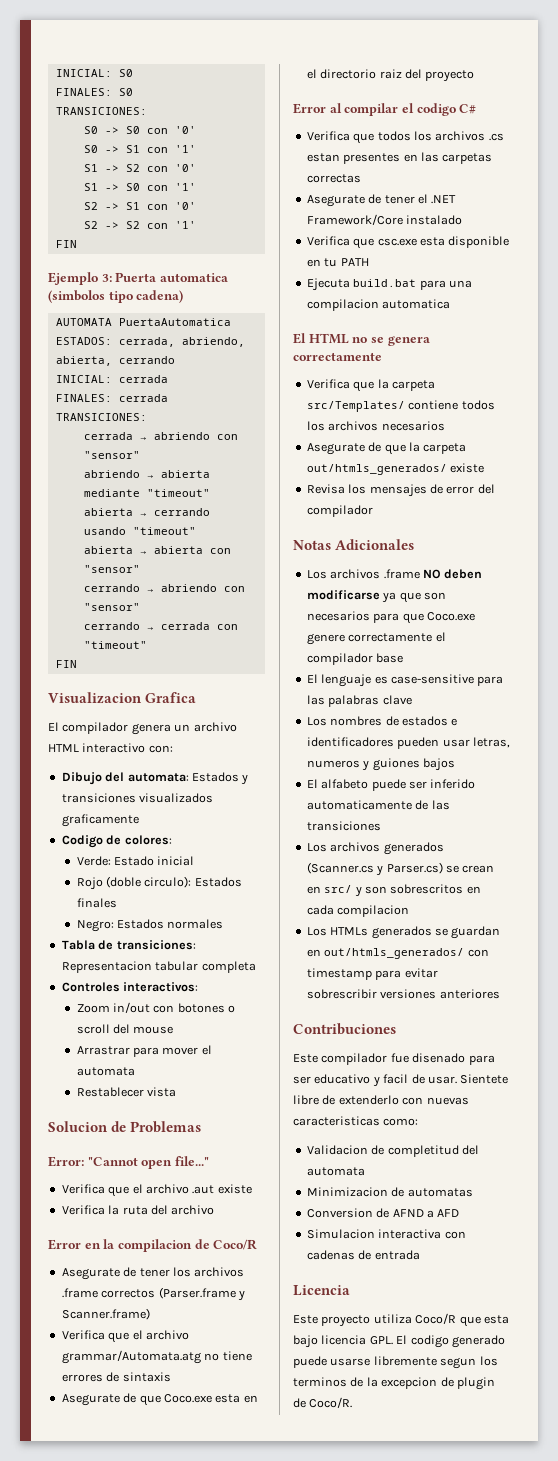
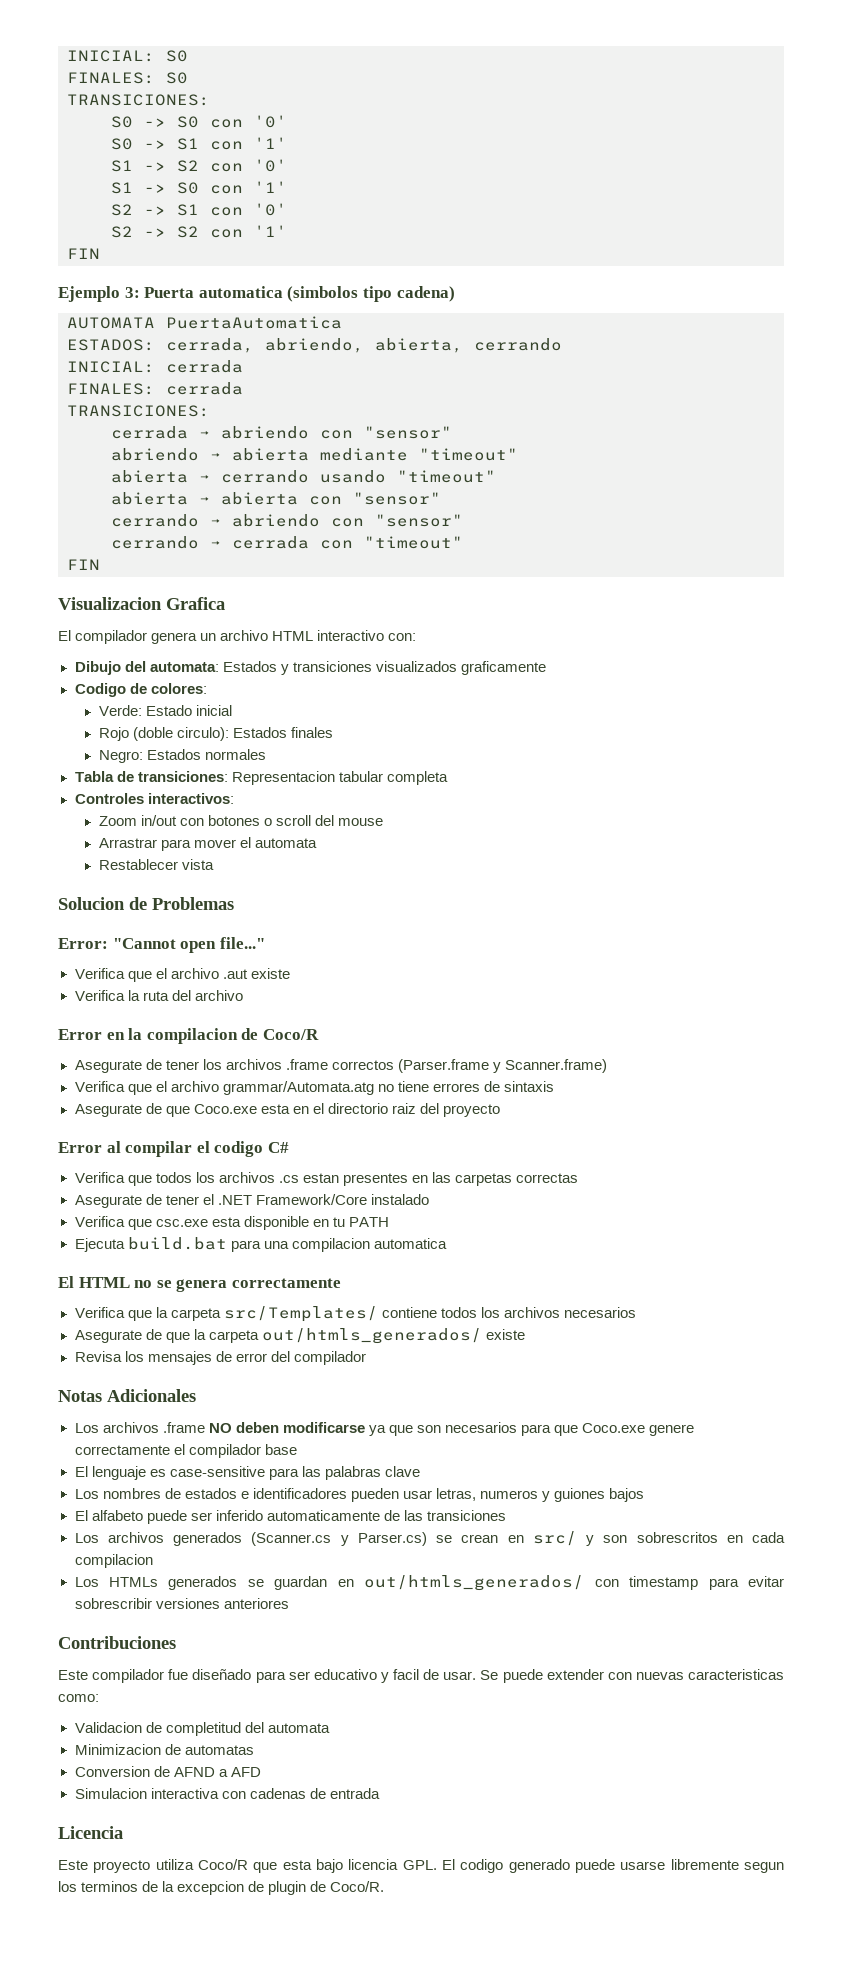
- Este compilador fue disenado para ser educativo y facil de usar.
+ Este compilador fue diseñado para ser educativo y facil de usar.
- Sientete libre de extenderlo con nuevas caracteristicas como:
+ Se puede extender con nuevas caracteristicas como:

